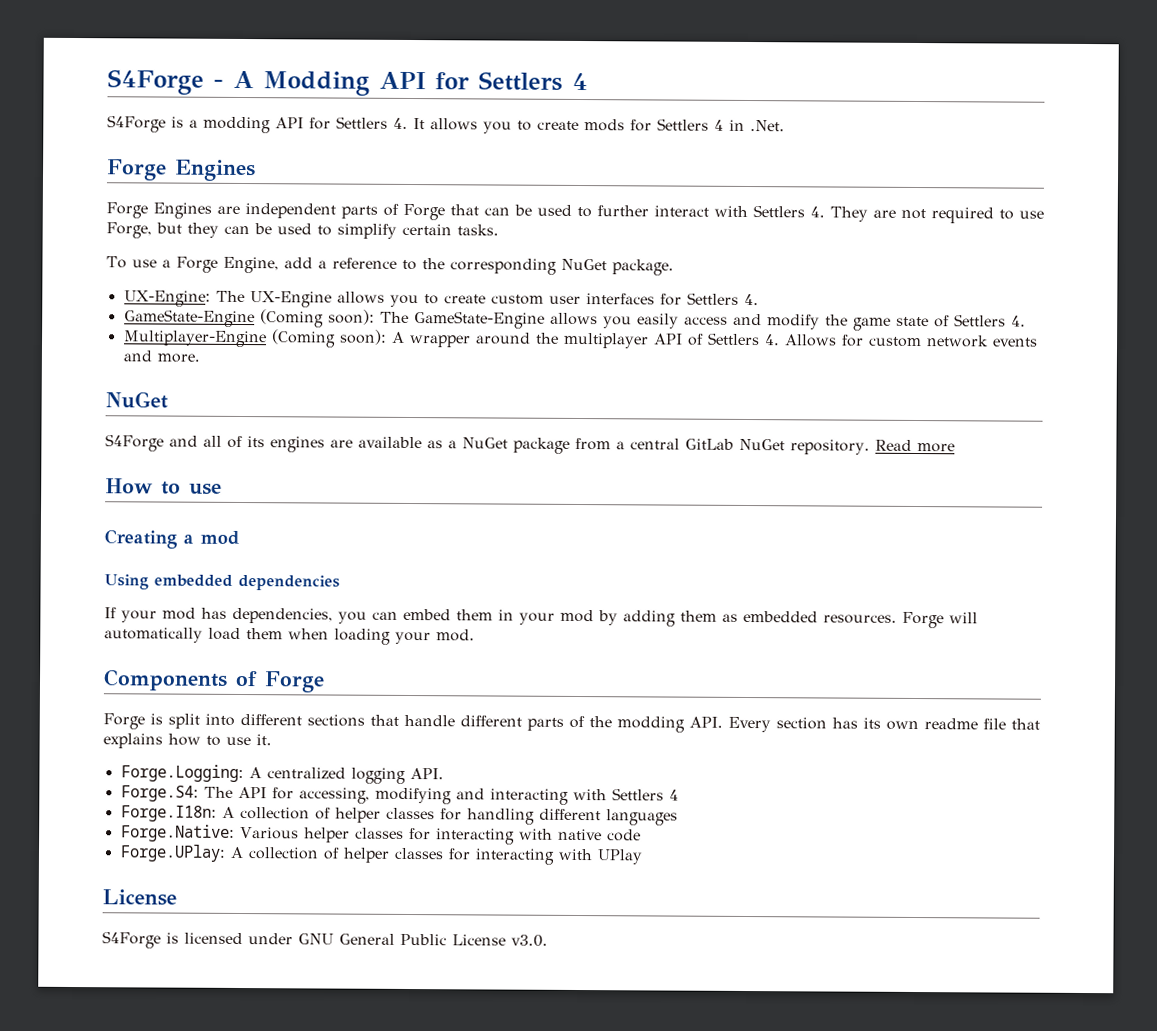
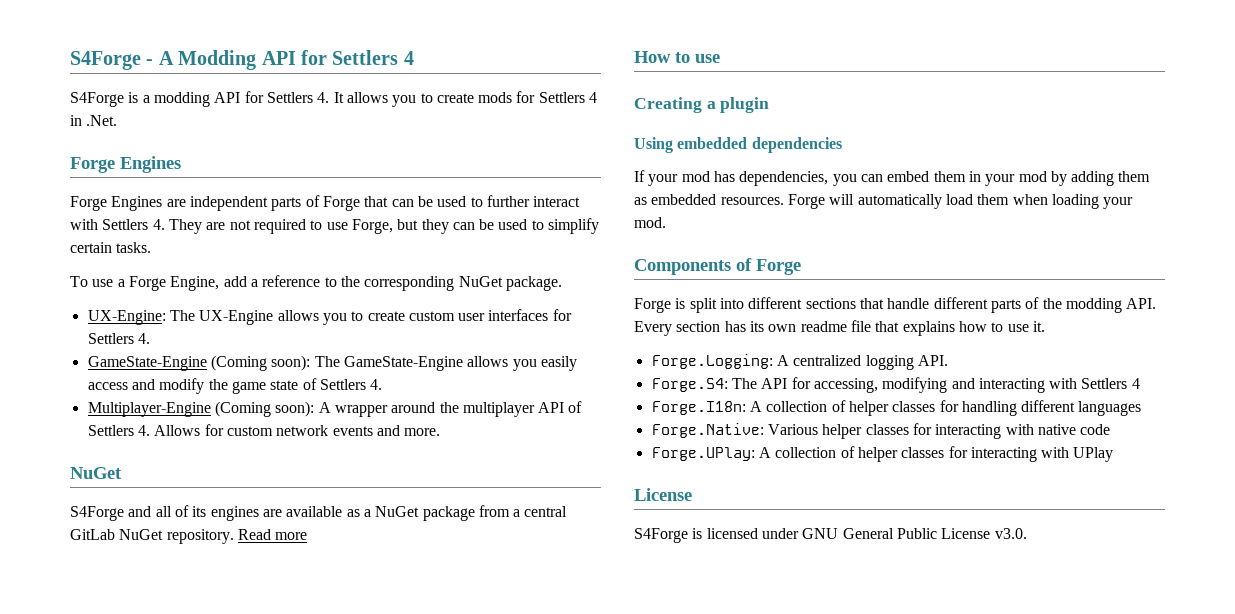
- Creating a mod
+ Creating a plugin

